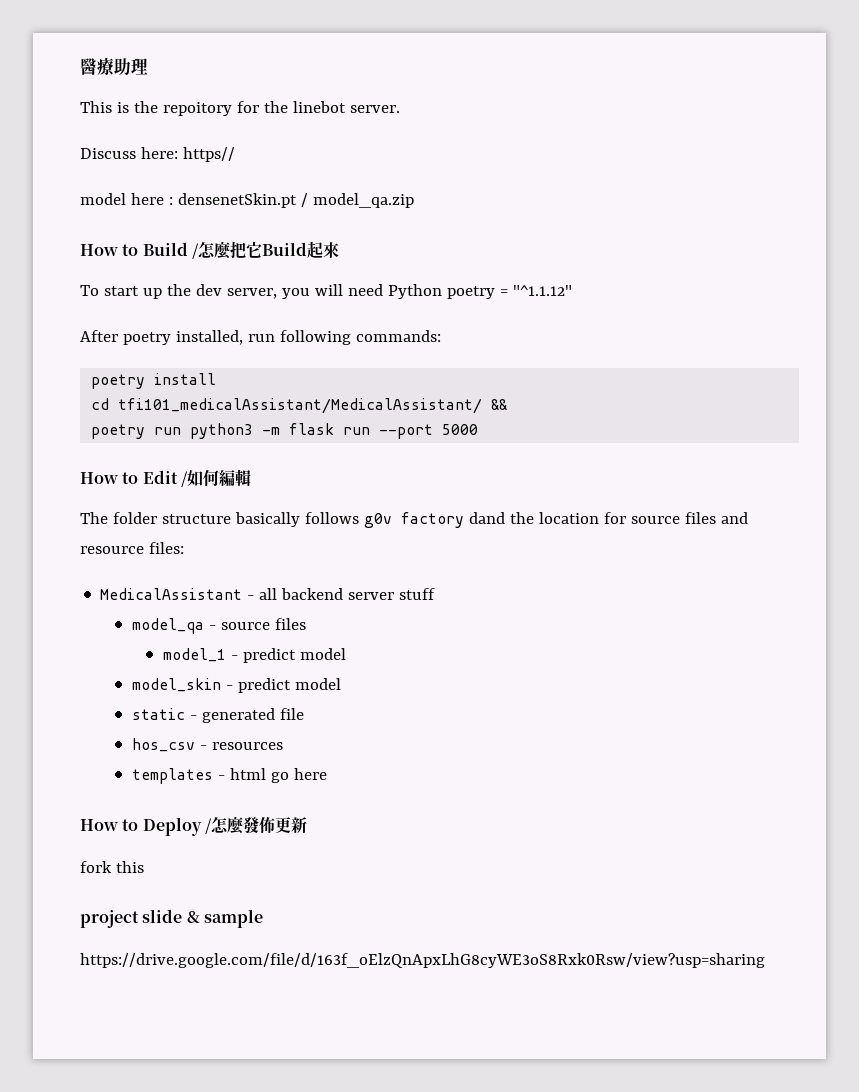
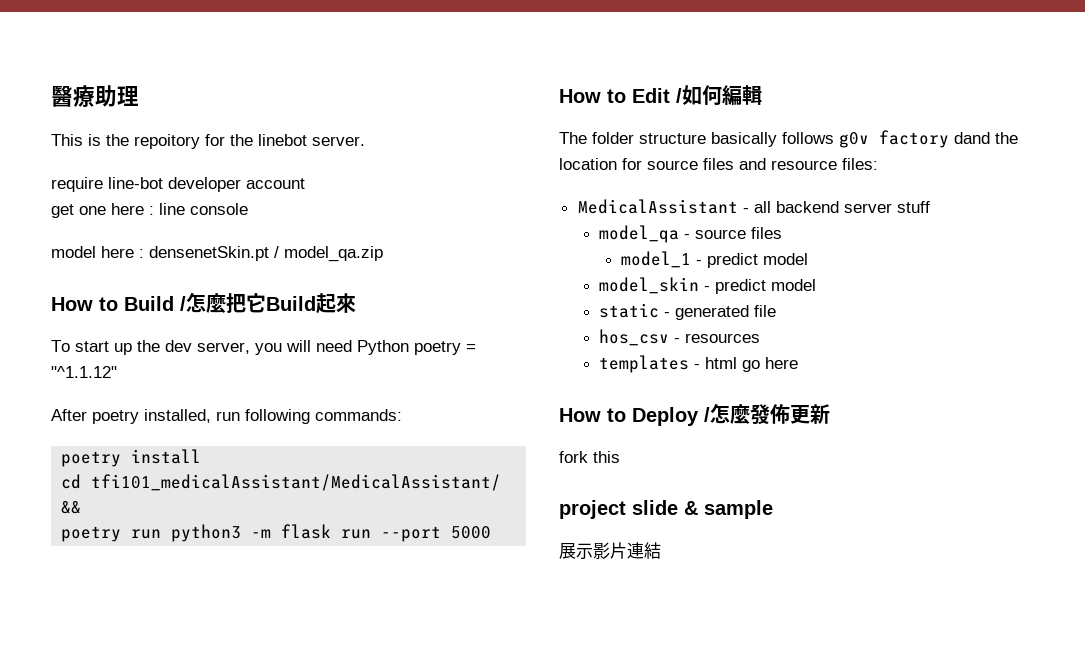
- Discuss here: https//
+ require line-bot developer account
+ get one here : line console
- https://drive.google.com/file/d/163f_oElzQnApxLhG8cyWE3oS8Rxk0Rsw/view?usp=sharing
+ 展示影片連結

